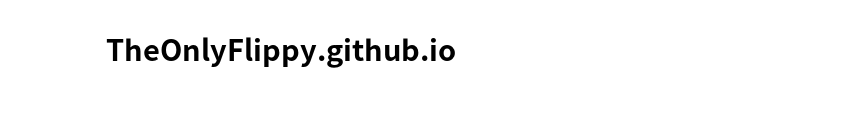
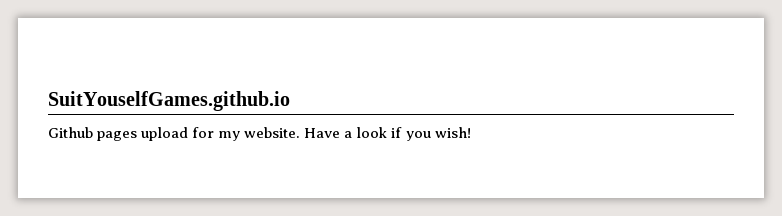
- TheOnlyFlippy.github.io
+ SuitYouselfGames.github.io
+ Github pages upload for my website. Have a look if you wish!

